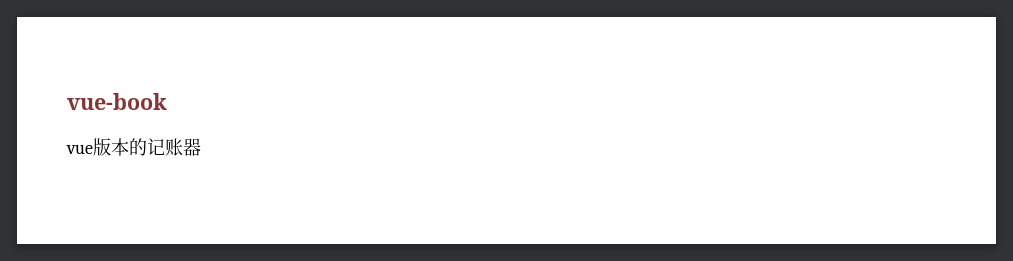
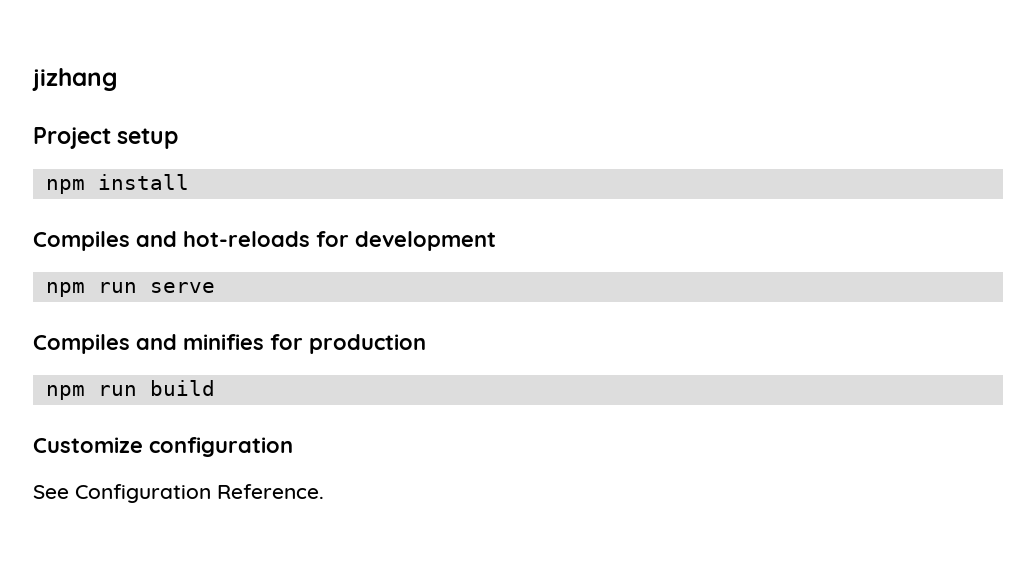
- vue-book
- vue版本的记账器
+ jizhang
+ Project setup
+ npm install
+ Compiles and hot-reloads for development
+ npm run serve
+ Compiles and minifies for production
+ npm run build
+ Customize configuration
+ See Configuration Reference.

